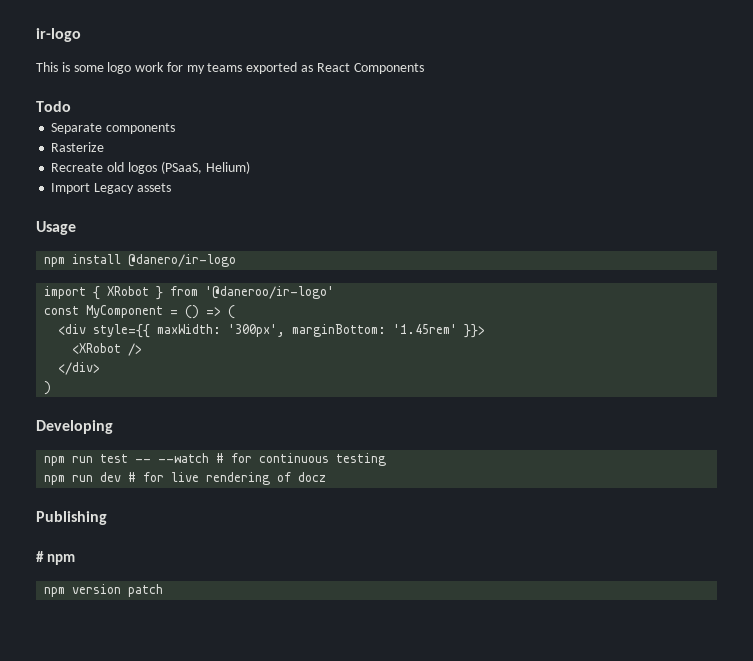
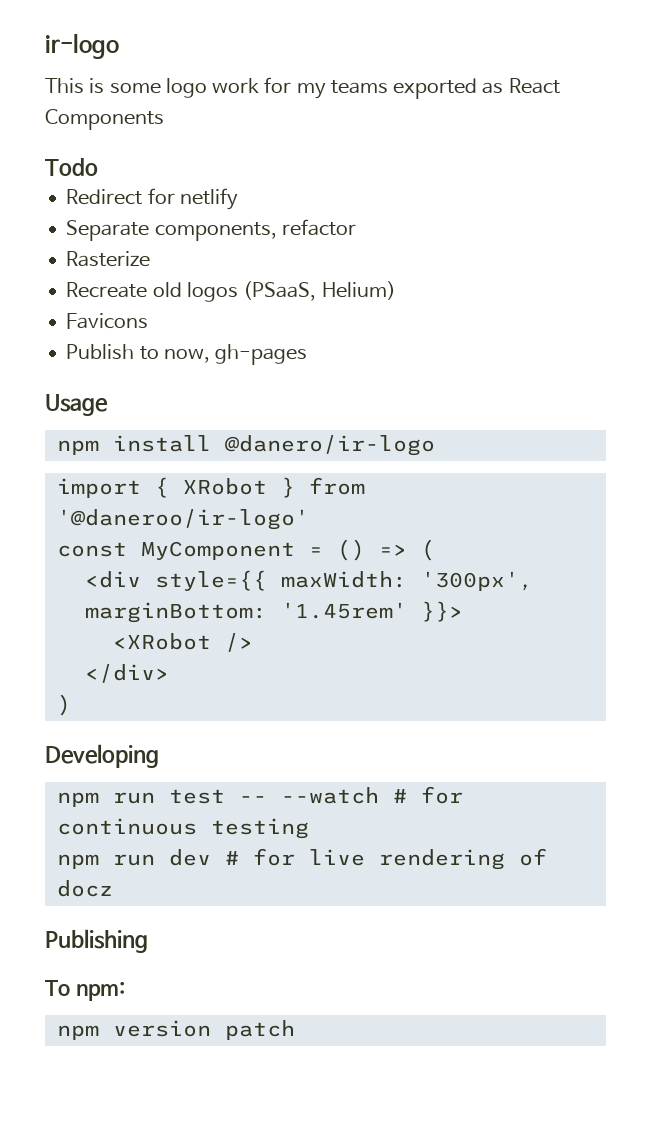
+ Redirect for netlify
- Separate components
+ Separate components, refactor
- Import Legacy assets
+ Favicons
+ Publish to now, gh-pages
- # npm
+ To npm:

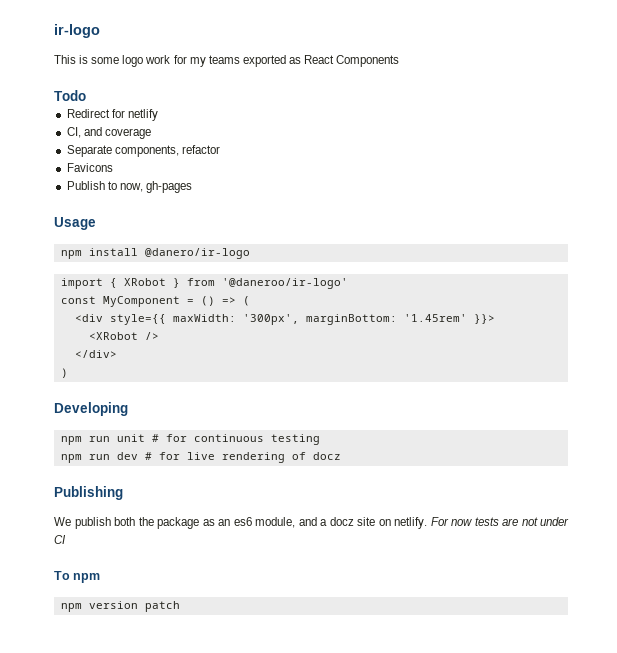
+ CI, and coverage
- Rasterize
- Recreate old logos (PSaaS, Helium)
- npm run test -- --watch # for continuous testing
+ npm run unit # for continuous testing
+ We publish both the package as an es6 module, and a docz site on netlify. For now tests are not under CI
- To npm:
+ To npm

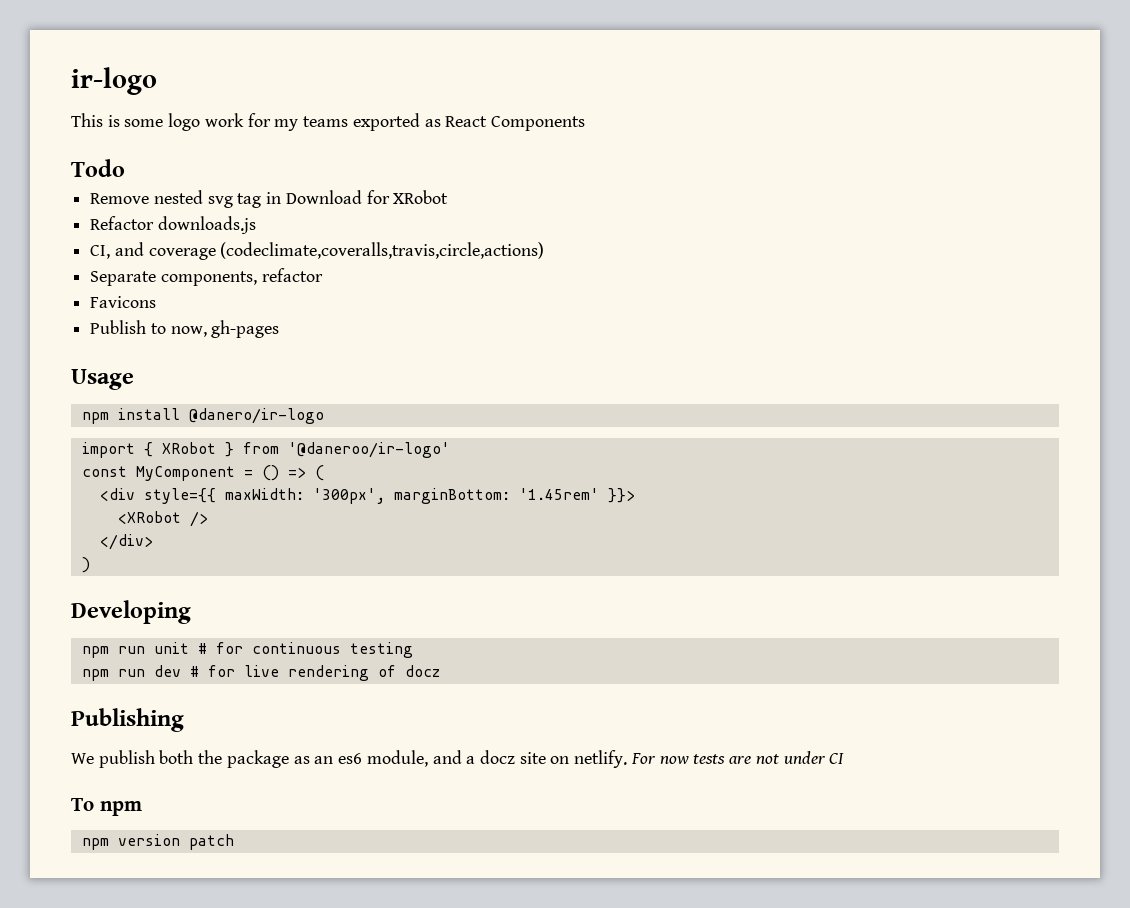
- Redirect for netlify
+ Remove nested svg tag in Download for XRobot
+ Refactor downloads.js
- CI, and coverage
+ CI, and coverage (codeclimate,coveralls,travis,circle,actions)

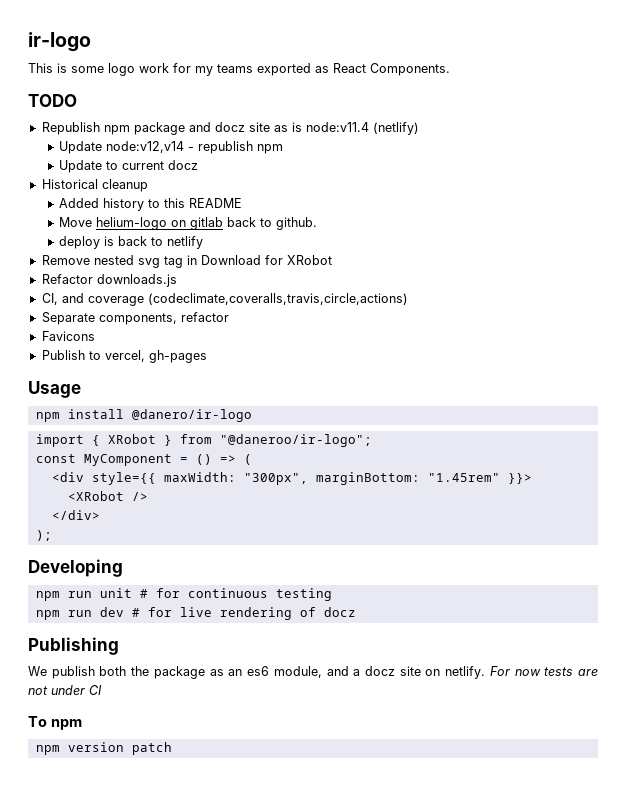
- This is some logo work for my teams exported as React Components
- Todo
+ This is some logo work for my teams exported as React Components.
+ TODO
+ Republish npm package and docz site as is node:v11.4 (netlify)
+ Update node:v12,v14 - republish npm
+ Update to current docz
+ Historical cleanup
+ Added history to this README
+ Move helium-logo on gitlab back to github.
+ deploy is back to netlify
- Publish to now, gh-pages
+ Publish to vercel, gh-pages
- import { XRobot } from '@daneroo/ir-logo'
+ import { XRobot } from "@daneroo/ir-logo";
- <div style={{ maxWidth: '300px', marginBottom: '1.45rem' }}>
+ <div style={{ maxWidth: "300px", marginBottom: "1.45rem" }}>
- )
+ );

